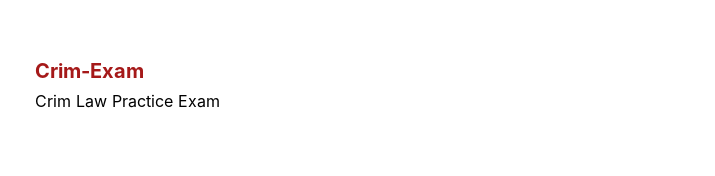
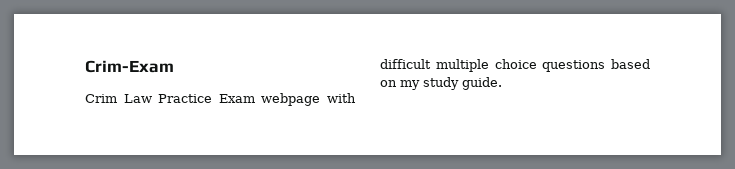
- Crim Law Practice Exam
+ Crim Law Practice Exam webpage with difficult multiple choice questions based on my study guide.

